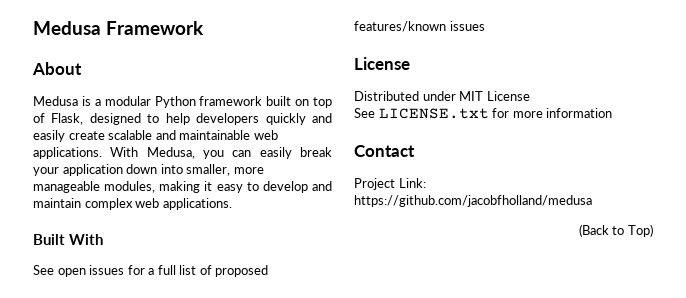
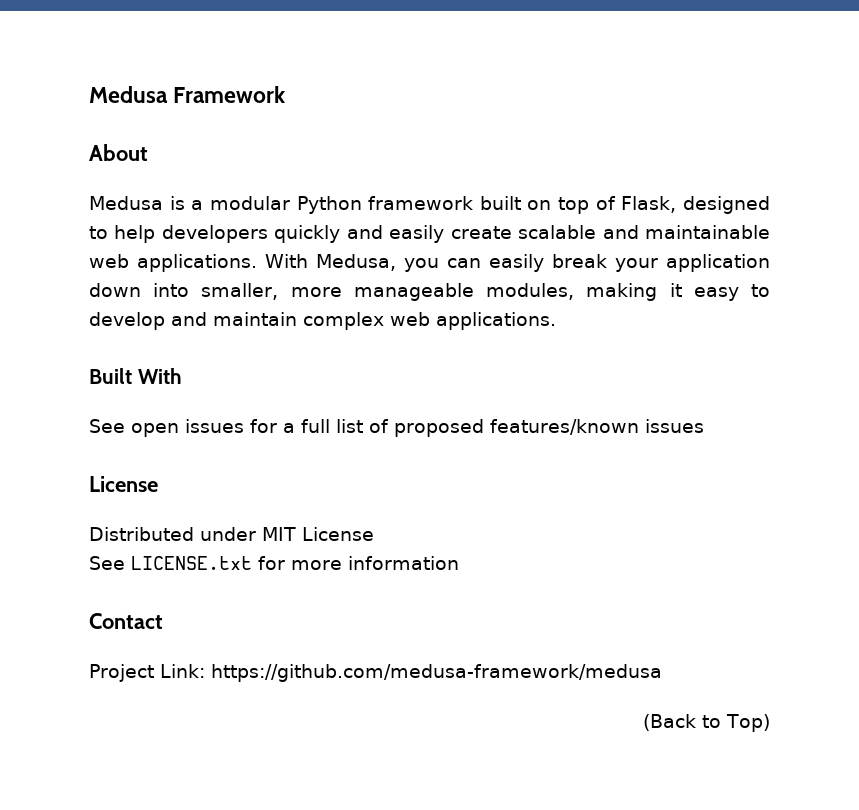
- Project Link: https://github.com/jacobfholland/medusa
+ Project Link: https://github.com/medusa-framework/medusa

